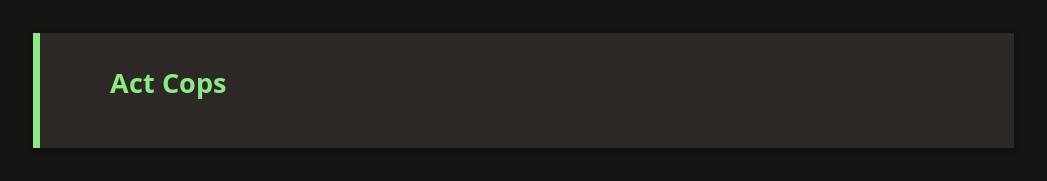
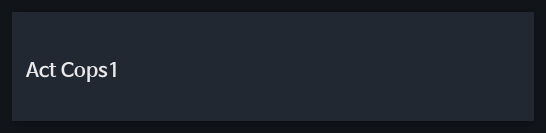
- Act Cops
+ Act Cops1

